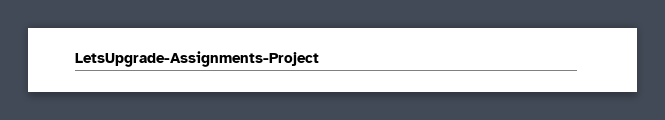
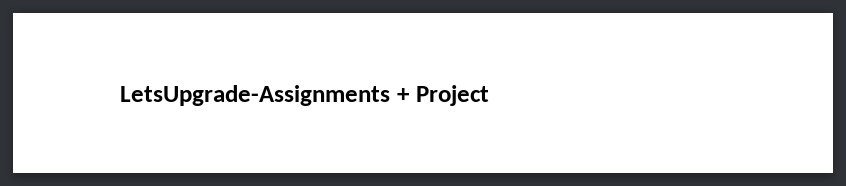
- LetsUpgrade-Assignments-Project
+ LetsUpgrade-Assignments + Project

